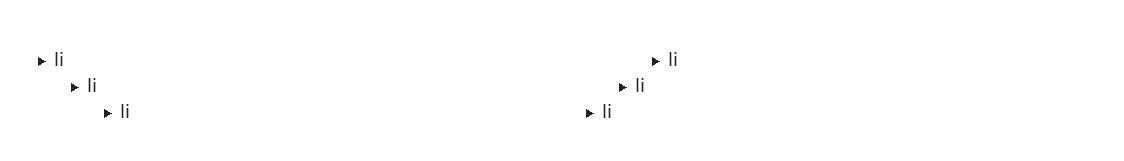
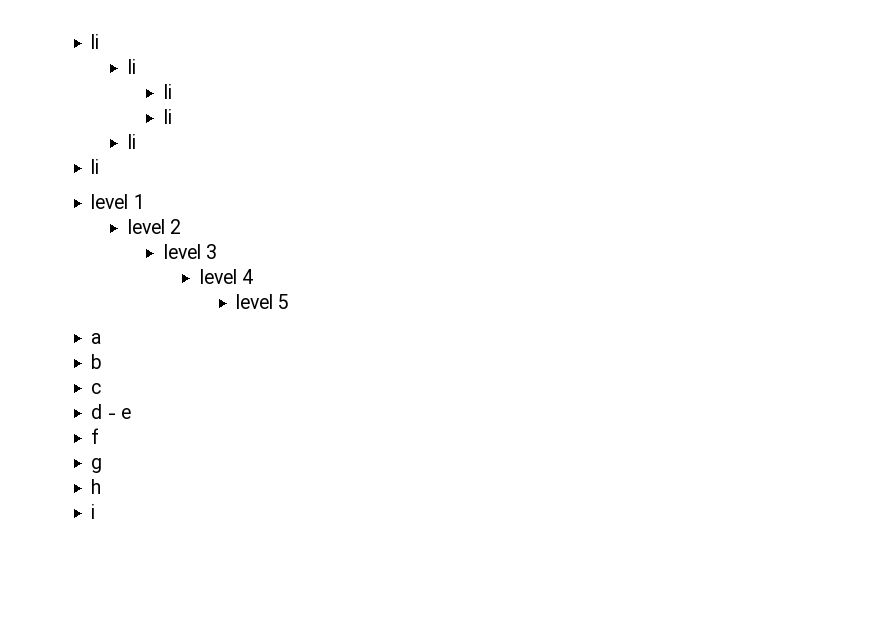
+ level 1
+ level 2
+ level 3
+ level 4
+ level 5
+ a
+ b
+ c
+ d - e
+ f
+ g
+ h
+ i

